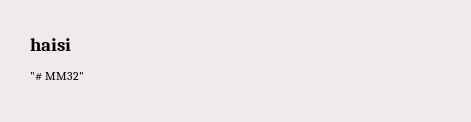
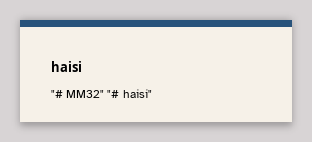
- "# MM32"
+ "# MM32" "# haisi"

